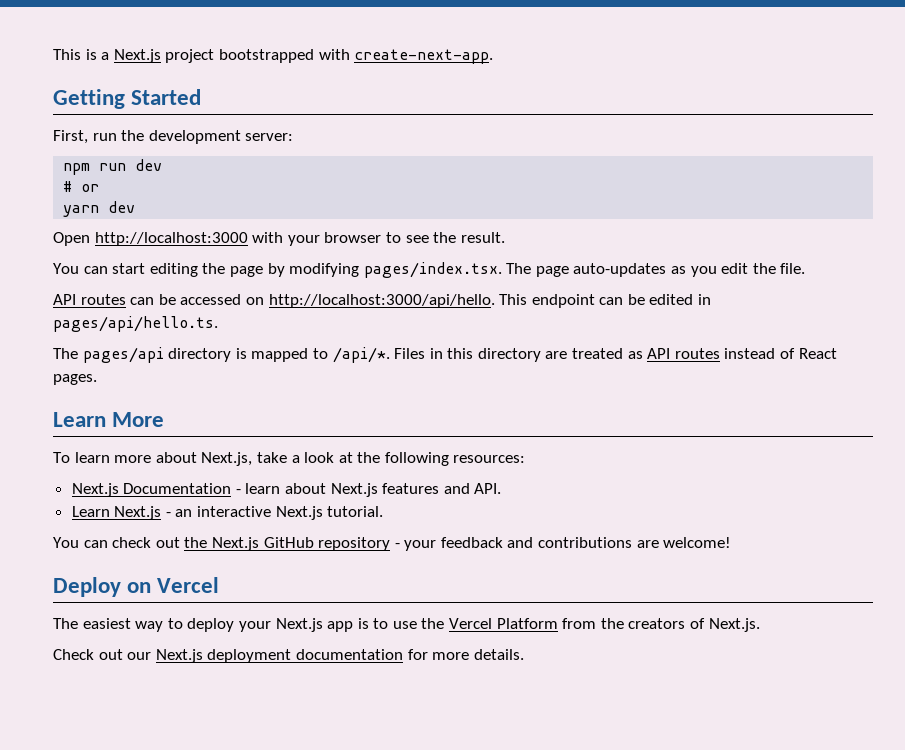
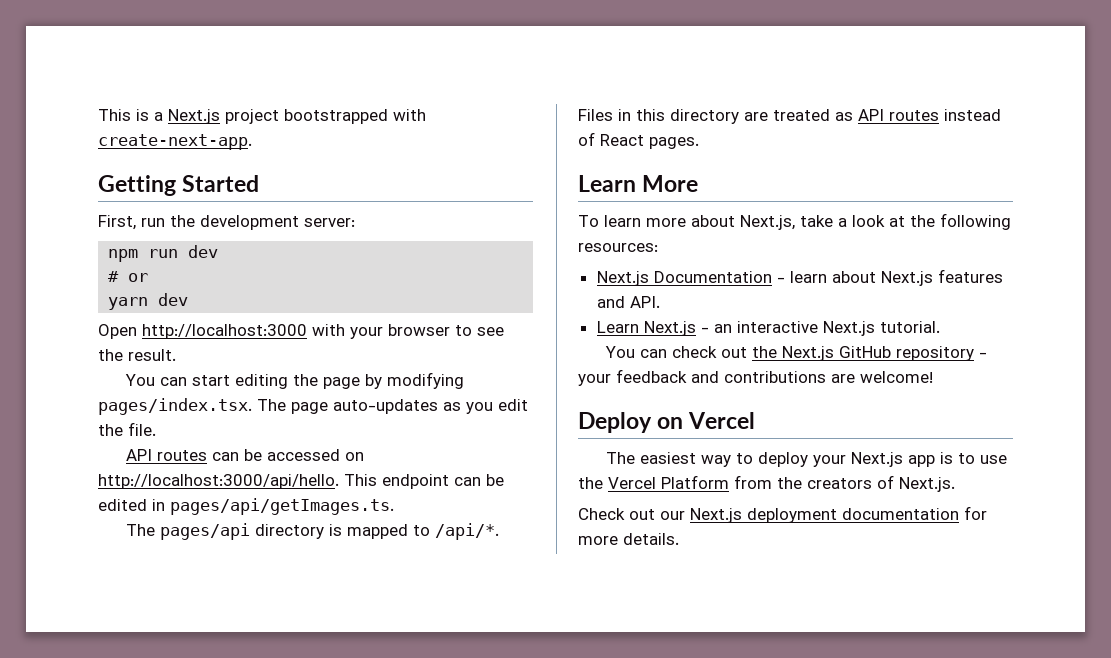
- This endpoint can be edited in pages/api/hello.ts.
+ This endpoint can be edited in pages/api/getImages.ts.

